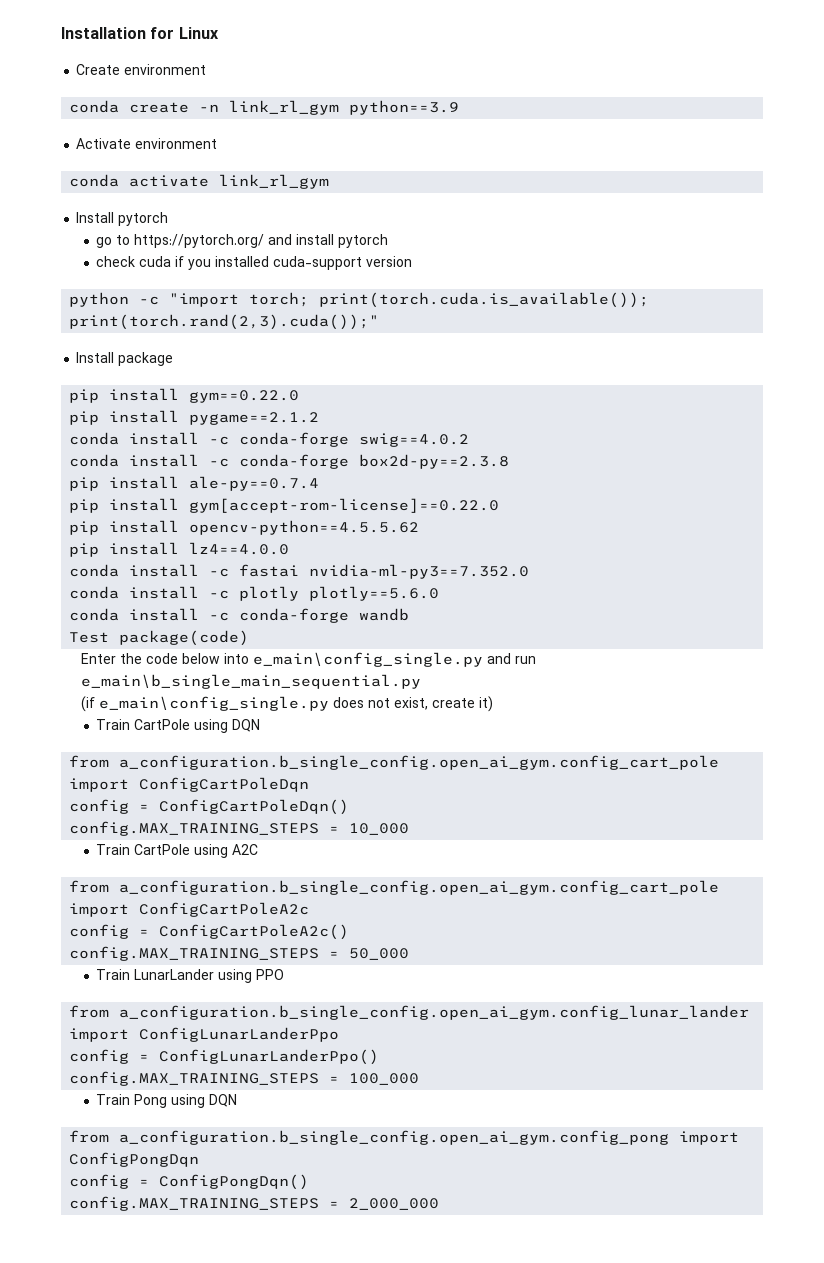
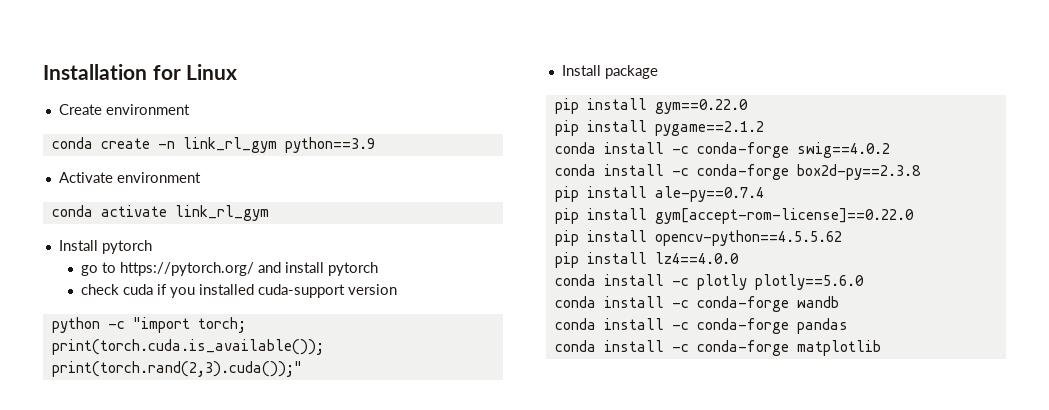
- conda install -c fastai nvidia-ml-py3==7.352.0
- Test package(code)
- Enter the code below into e_main\config_single.py and run e_main\b_single_main_sequential.py
- (if e_main\config_single.py does not exist, create it)
- Train CartPole using DQN
- from a_configuration.b_single_config.open_ai_gym.config_cart_pole import ConfigCartPoleDqn
- config = ConfigCartPoleDqn()
- config.MAX_TRAINING_STEPS = 10_000
- Train CartPole using A2C
- from a_configuration.b_single_config.open_ai_gym.config_cart_pole import ConfigCartPoleA2c
- config = ConfigCartPoleA2c()
- config.MAX_TRAINING_STEPS = 50_000
- Train LunarLander using PPO
- from a_configuration.b_single_config.open_ai_gym.config_lunar_lander import ConfigLunarLanderPpo
- config = ConfigLunarLanderPpo()
- config.MAX_TRAINING_STEPS = 100_000
- Train Pong using DQN
- from a_configuration.b_single_config.open_ai_gym.config_pong import ConfigPongDqn
- config = ConfigPongDqn()
- config.MAX_TRAINING_STEPS = 2_000_000
+ conda install -c conda-forge pandas
+ conda install -c conda-forge matplotlib

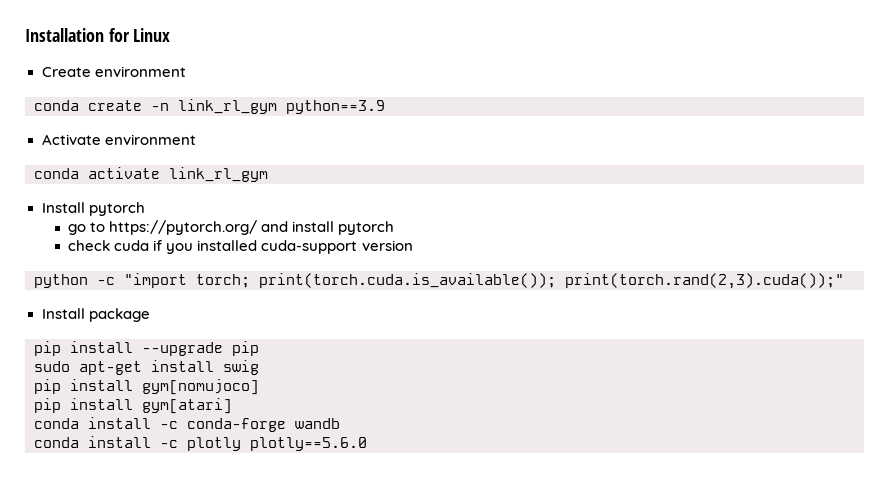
- pip install gym==0.22.0
- pip install pygame==2.1.2
- conda install -c conda-forge swig==4.0.2
- conda install -c conda-forge box2d-py==2.3.8
- pip install ale-py==0.7.4
- pip install gym[accept-rom-license]==0.22.0
- pip install opencv-python==4.5.5.62
- pip install lz4==4.0.0
- conda install -c plotly plotly==5.6.0
+ pip install --upgrade pip
+ sudo apt-get install swig
+ pip install gym[nomujoco]
+ pip install gym[atari]
- conda install -c conda-forge pandas
- conda install -c conda-forge matplotlib
+ conda install -c plotly plotly==5.6.0

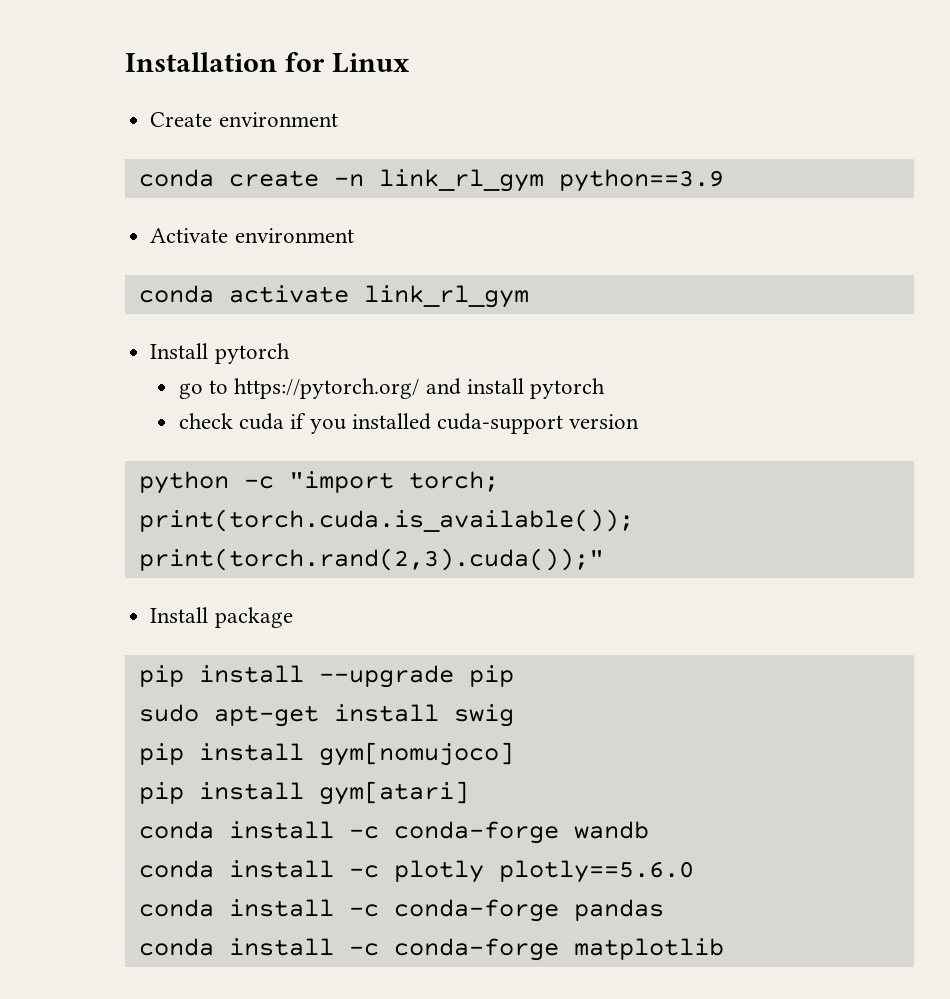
+ conda install -c conda-forge pandas
+ conda install -c conda-forge matplotlib

